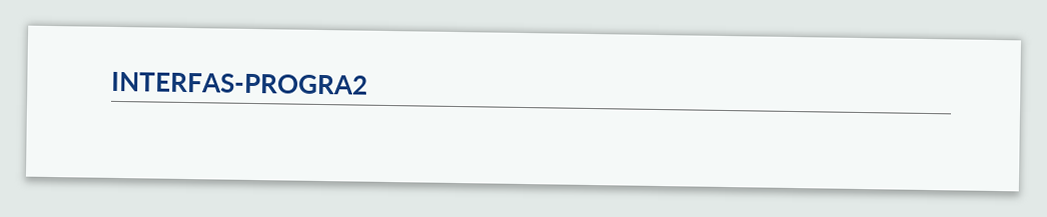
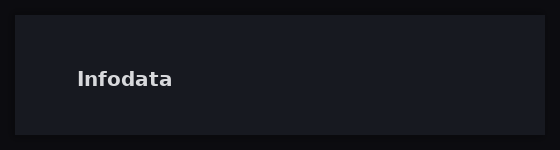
- INTERFAS-PROGRA2
+ Infodata

